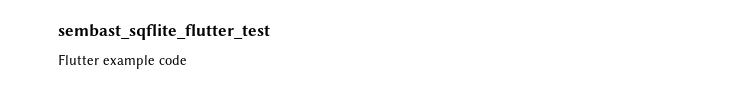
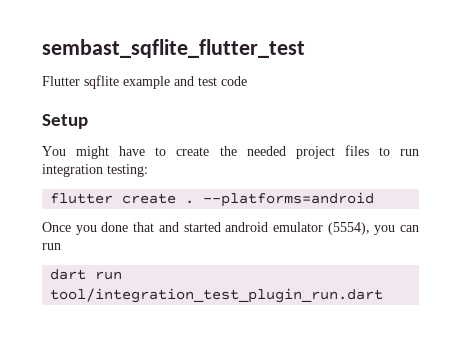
- Flutter example code
+ Flutter sqflite example and test code
+ Setup
+ You might have to create the needed project files to run integration testing:
+ flutter create . --platforms=android
+ Once you done that and started android emulator (5554), you can run
+ dart run tool/integration_test_plugin_run.dart

